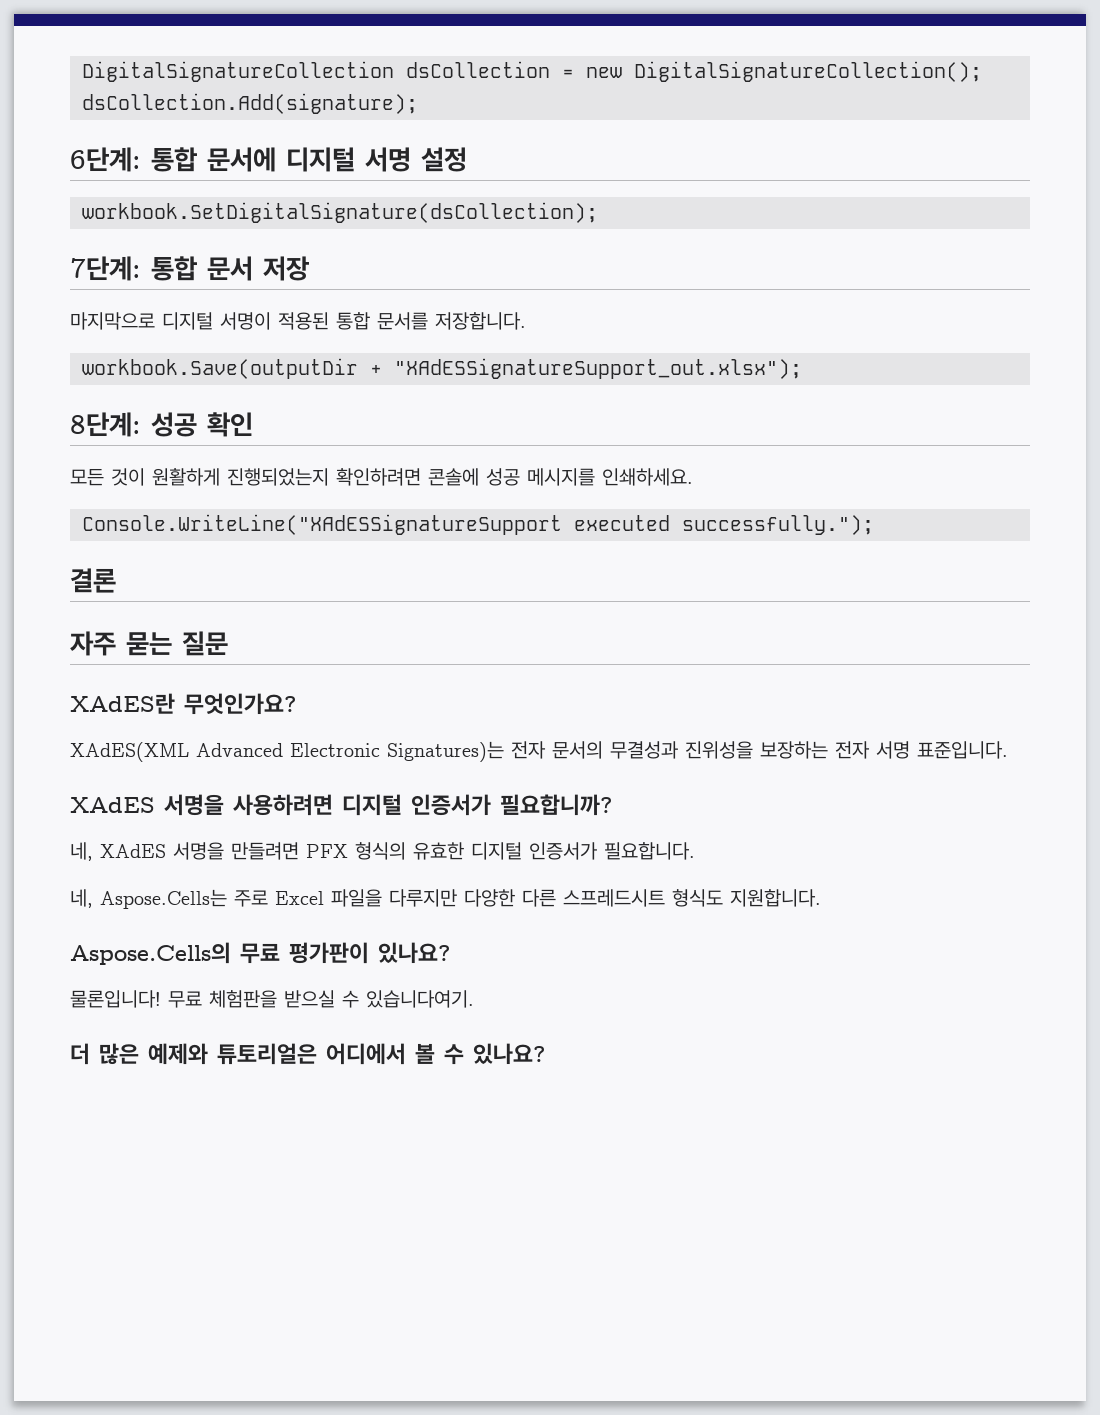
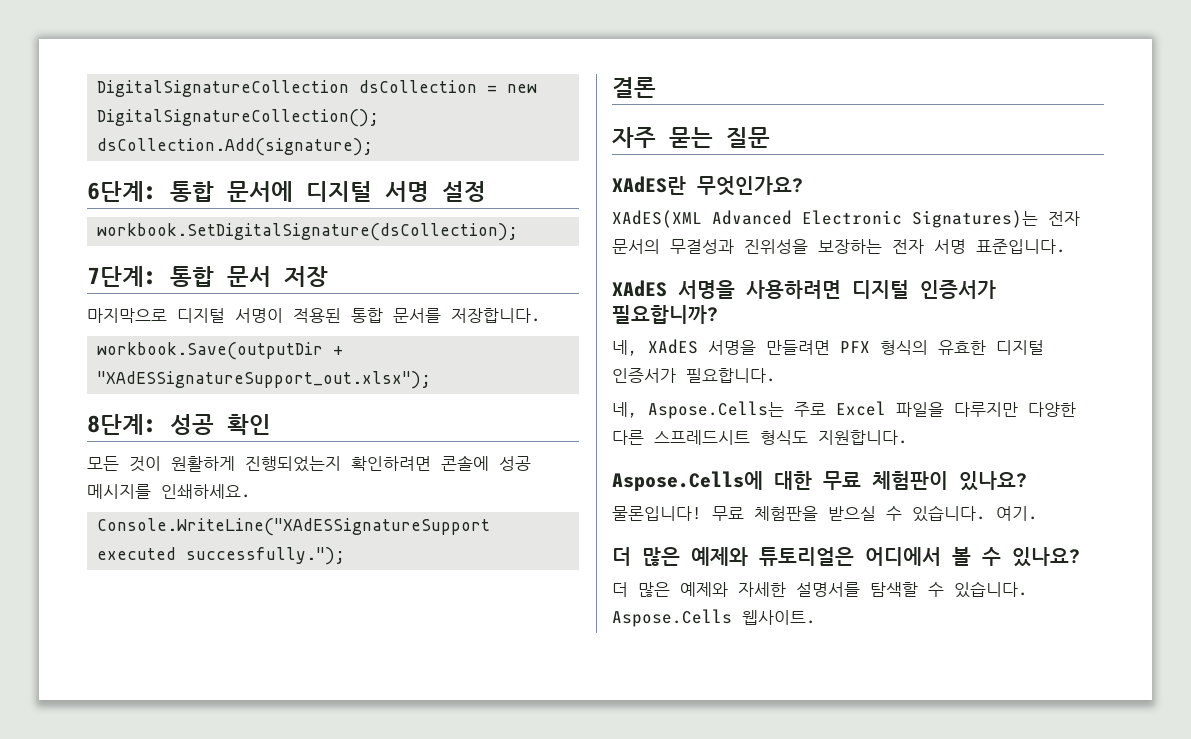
- Aspose.Cells의 무료 평가판이 있나요?
+ Aspose.Cells에 대한 무료 체험판이 있나요?
- 무료 체험판을 받으실 수 있습니다여기.
+ 무료 체험판을 받으실 수 있습니다. 여기.
+ 더 많은 예제와 자세한 설명서를 탐색할 수 있습니다. Aspose.Cells 웹사이트.

